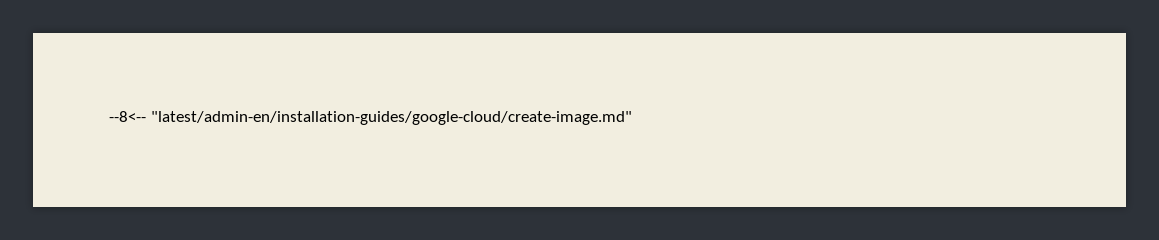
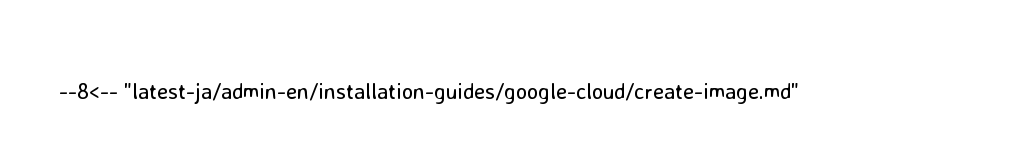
- --8<-- "latest/admin-en/installation-guides/google-cloud/create-image.md"
+ --8<-- "latest-ja/admin-en/installation-guides/google-cloud/create-image.md"

